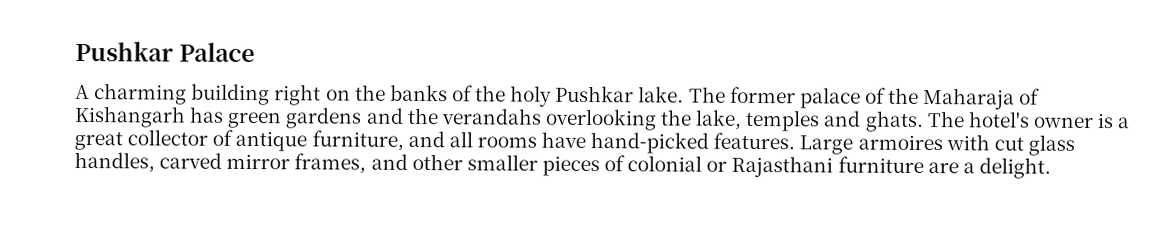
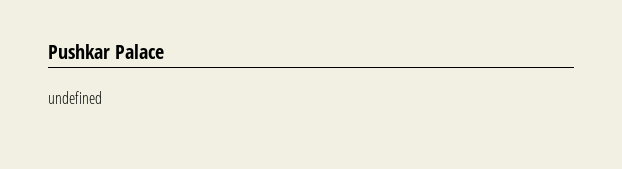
- A charming building right on the banks of the holy Pushkar lake. The former palace of the Maharaja of Kishangarh has green gardens and the verandahs overlooking the lake, temples and ghats. The hotel's owner is a great collector of antique furniture, and all rooms have hand-picked features. Large armoires with cut glass handles, carved mirror frames, and other smaller pieces of colonial or Rajasthani furniture are a delight.
+ undefined

